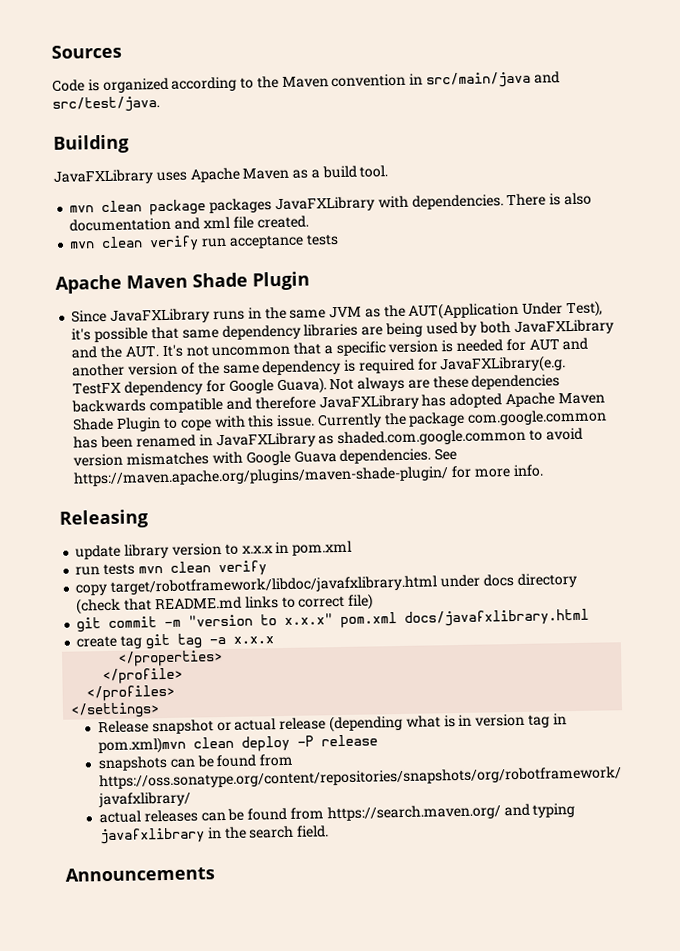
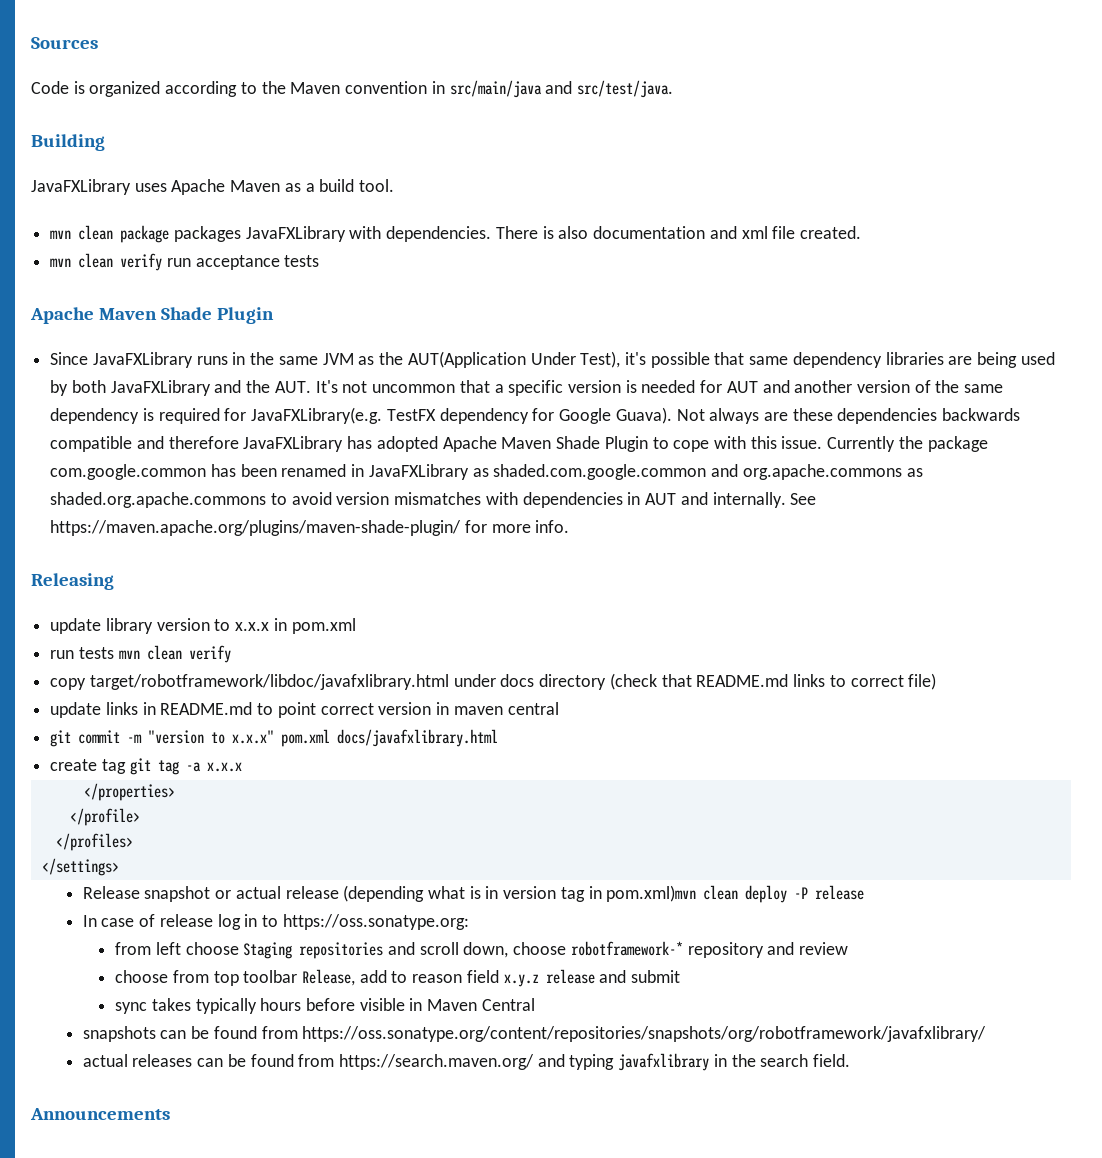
- Currently the package com.google.common has been renamed in JavaFXLibrary as shaded.com.google.common to avoid version mismatches with Google Guava dependencies.
+ Currently the package com.google.common has been renamed in JavaFXLibrary as shaded.com.google.common and org.apache.commons as shaded.org.apache.commons to avoid version mismatches with dependencies in AUT and internally.
+ update links in README.md to point correct version in maven central
+ In case of release log in to https://oss.sonatype.org:
+ from left choose Staging repositories and scroll down, choose robotframework-* repository and review
+ choose from top toolbar Release, add to reason field x.y.z release and submit
+ sync takes typically hours before visible in Maven Central

